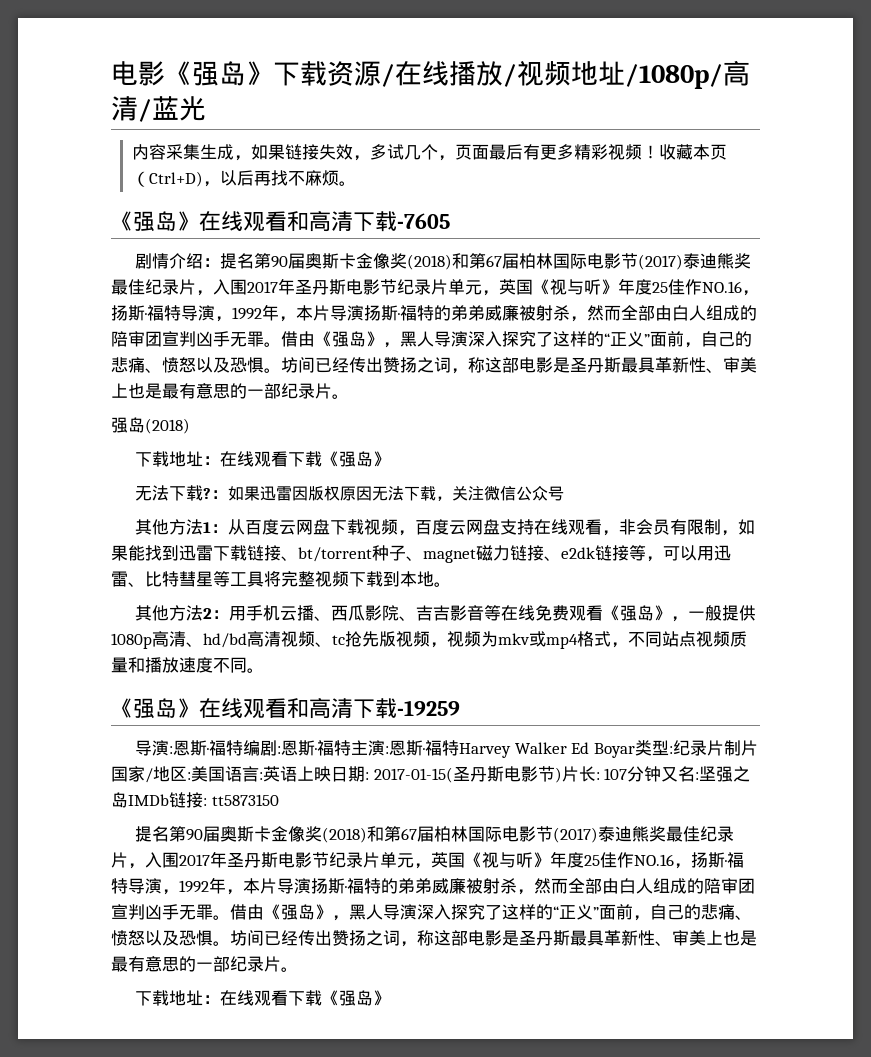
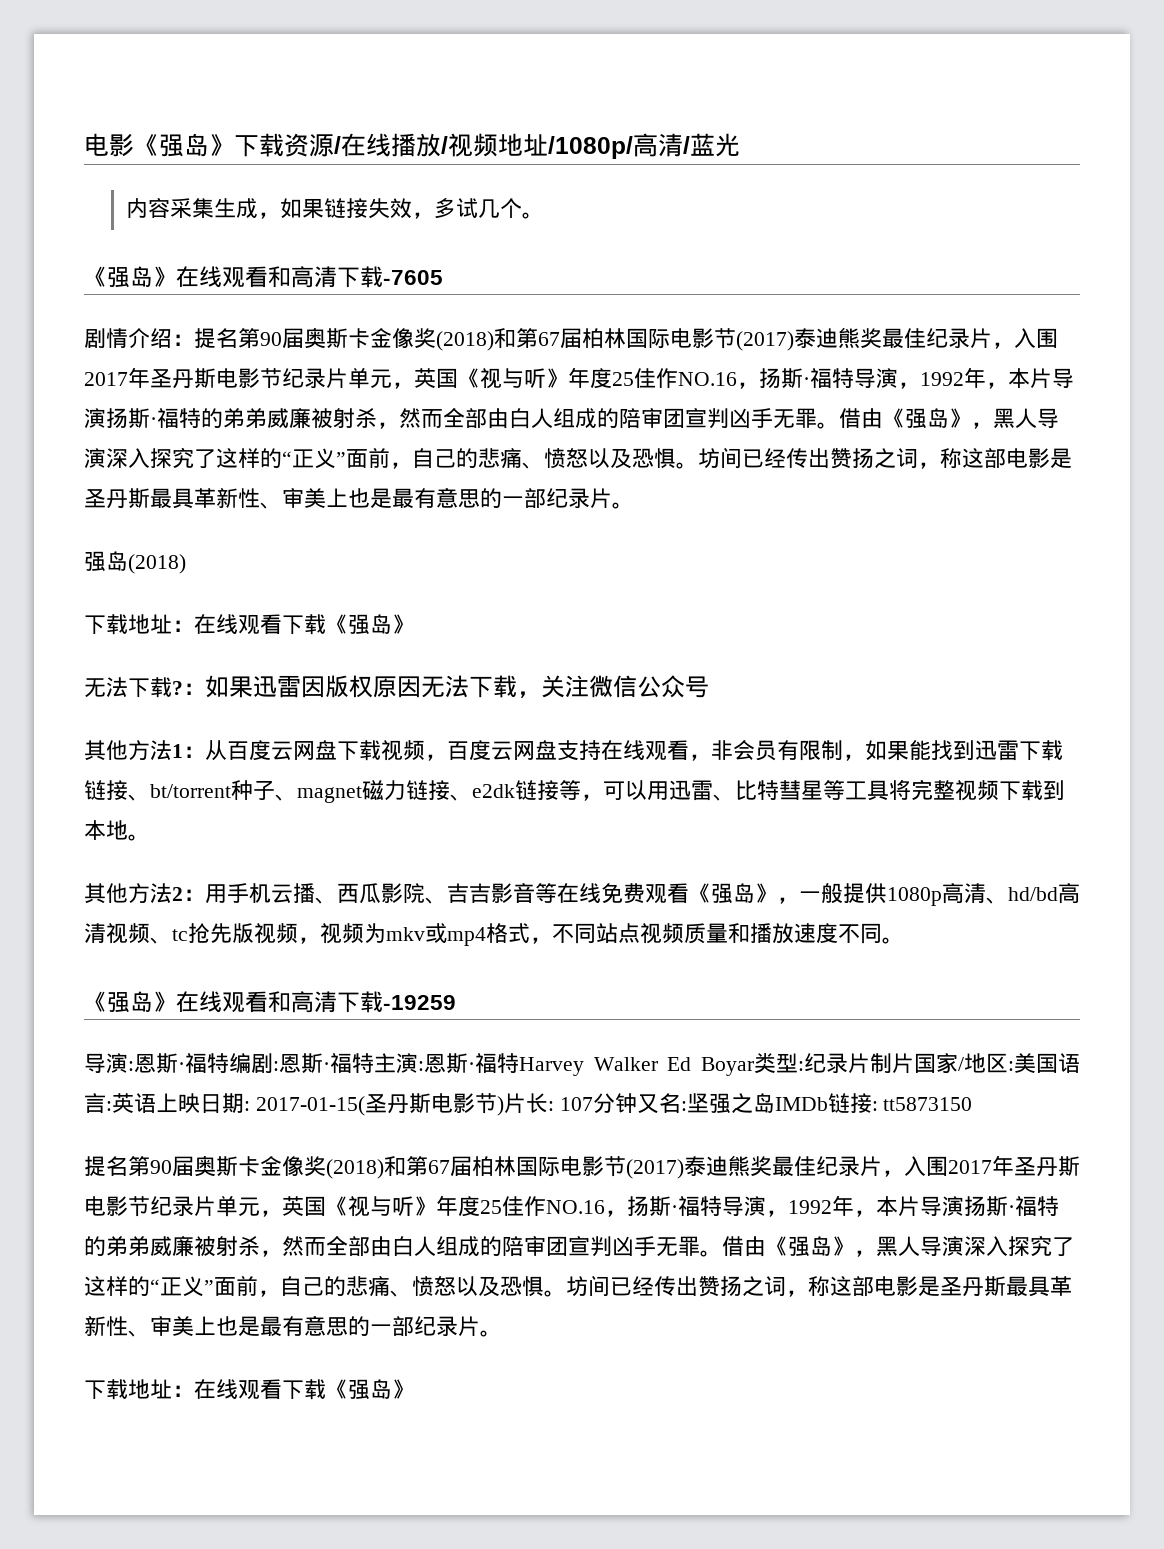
- 内容采集生成，如果链接失效，多试几个，页面最后有更多精彩视频！收藏本页（Ctrl+D)，以后再找不麻烦。
+ 内容采集生成，如果链接失效，多试几个。

